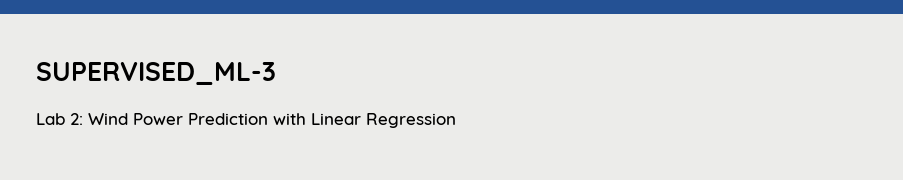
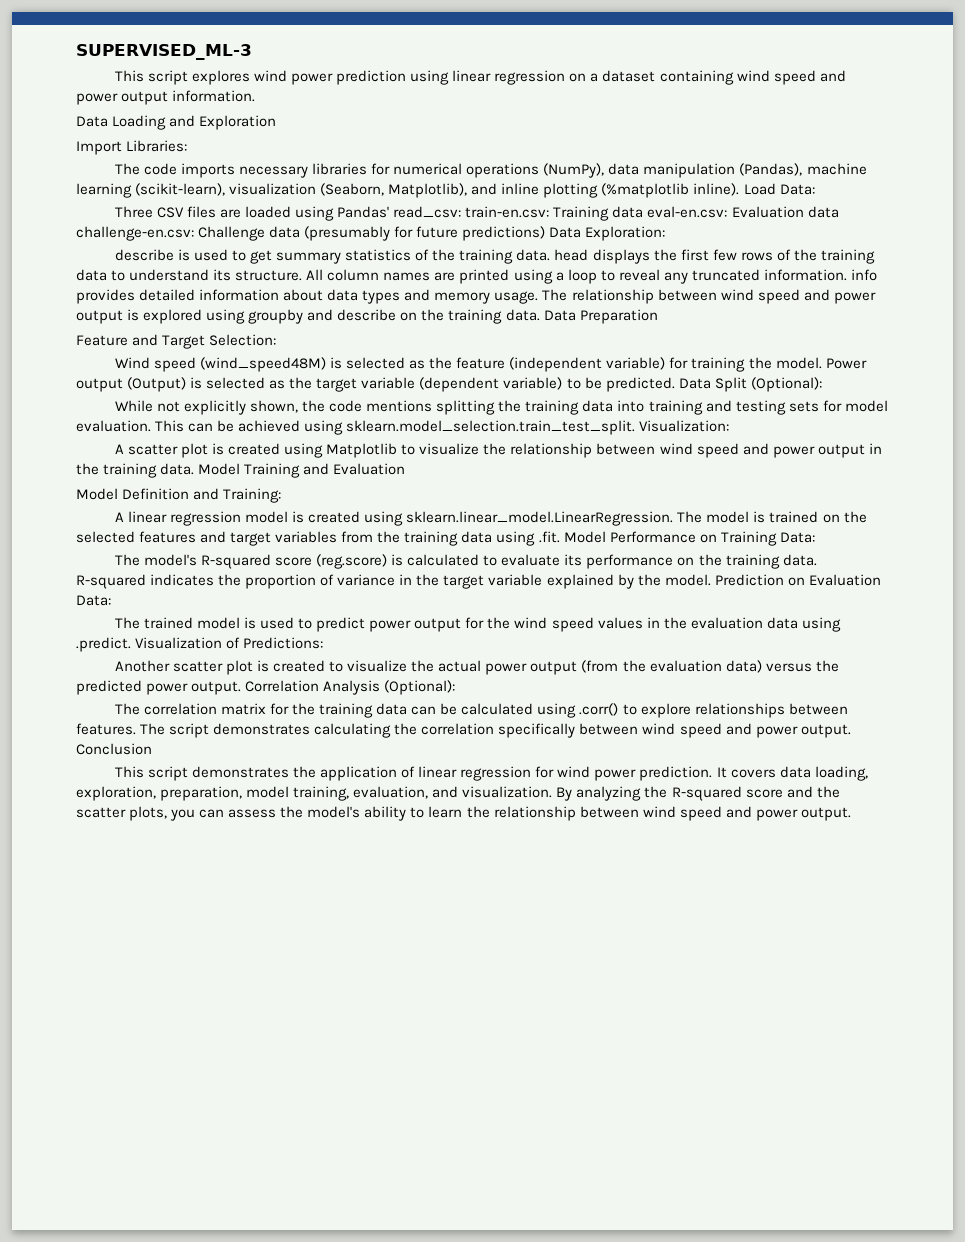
- Lab 2: Wind Power Prediction with Linear Regression
+ This script explores wind power prediction using linear regression on a dataset containing wind speed and power output information.
+ Data Loading and Exploration
+ Import Libraries:
+ The code imports necessary libraries for numerical operations (NumPy), data manipulation (Pandas), machine learning (scikit-learn), visualization (Seaborn, Matplotlib), and inline plotting (%matplotlib inline). Load Data:
+ Three CSV files are loaded using Pandas' read_csv: train-en.csv: Training data eval-en.csv: Evaluation data challenge-en.csv: Challenge data (presumably for future predictions) Data Exploration:
+ describe is used to get summary statistics of the training data. head displays the first few rows of the training data to understand its structure. All column names are printed using a loop to reveal any truncated information. info provides detailed information about data types and memory usage. The relationship between wind speed and power output is explored using groupby and describe on the training data. Data Preparation
+ Feature and Target Selection:
+ Wind speed (wind_speed48M) is selected as the feature (independent variable) for training the model. Power output (Output) is selected as the target variable (dependent variable) to be predicted. Data Split (Optional):
+ While not explicitly shown, the code mentions splitting the training data into training and testing sets for model evaluation. This can be achieved using sklearn.model_selection.train_test_split. Visualization:
+ A scatter plot is created using Matplotlib to visualize the relationship between wind speed and power output in the training data. Model Training and Evaluation
+ Model Definition and Training:
+ A linear regression model is created using sklearn.linear_model.LinearRegression. The model is trained on the selected features and target variables from the training data using .fit. Model Performance on Training Data:
+ The model's R-squared score (reg.score) is calculated to evaluate its performance on the training data. R-squared indicates the proportion of variance in the target variable explained by the model. Prediction on Evaluation Data:
+ The trained model is used to predict power output for the wind speed values in the evaluation data using .predict. Visualization of Predictions:
+ Another scatter plot is created to visualize the actual power output (from the evaluation data) versus the predicted power output. Correlation Analysis (Optional):
+ The correlation matrix for the training data can be calculated using .corr() to explore relationships between features. The script demonstrates calculating the correlation specifically between wind speed and power output. Conclusion
+ This script demonstrates the application of linear regression for wind power prediction. It covers data loading, exploration, preparation, model training, evaluation, and visualization. By analyzing the R-squared score and the scatter plots, you can assess the model's ability to learn the relationship between wind speed and power output.

